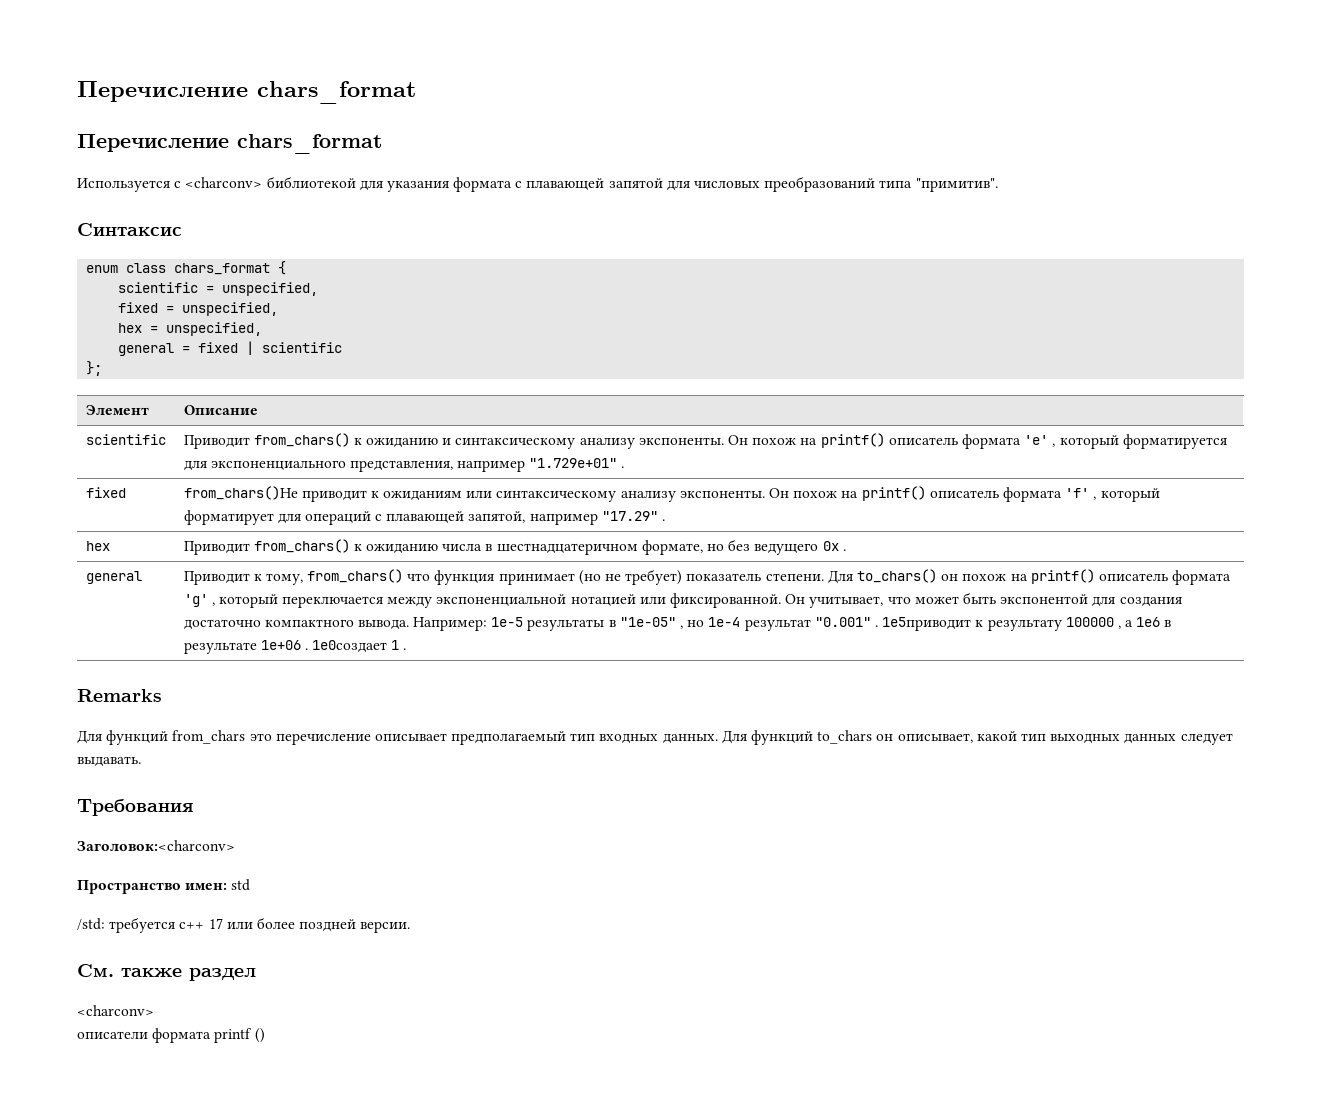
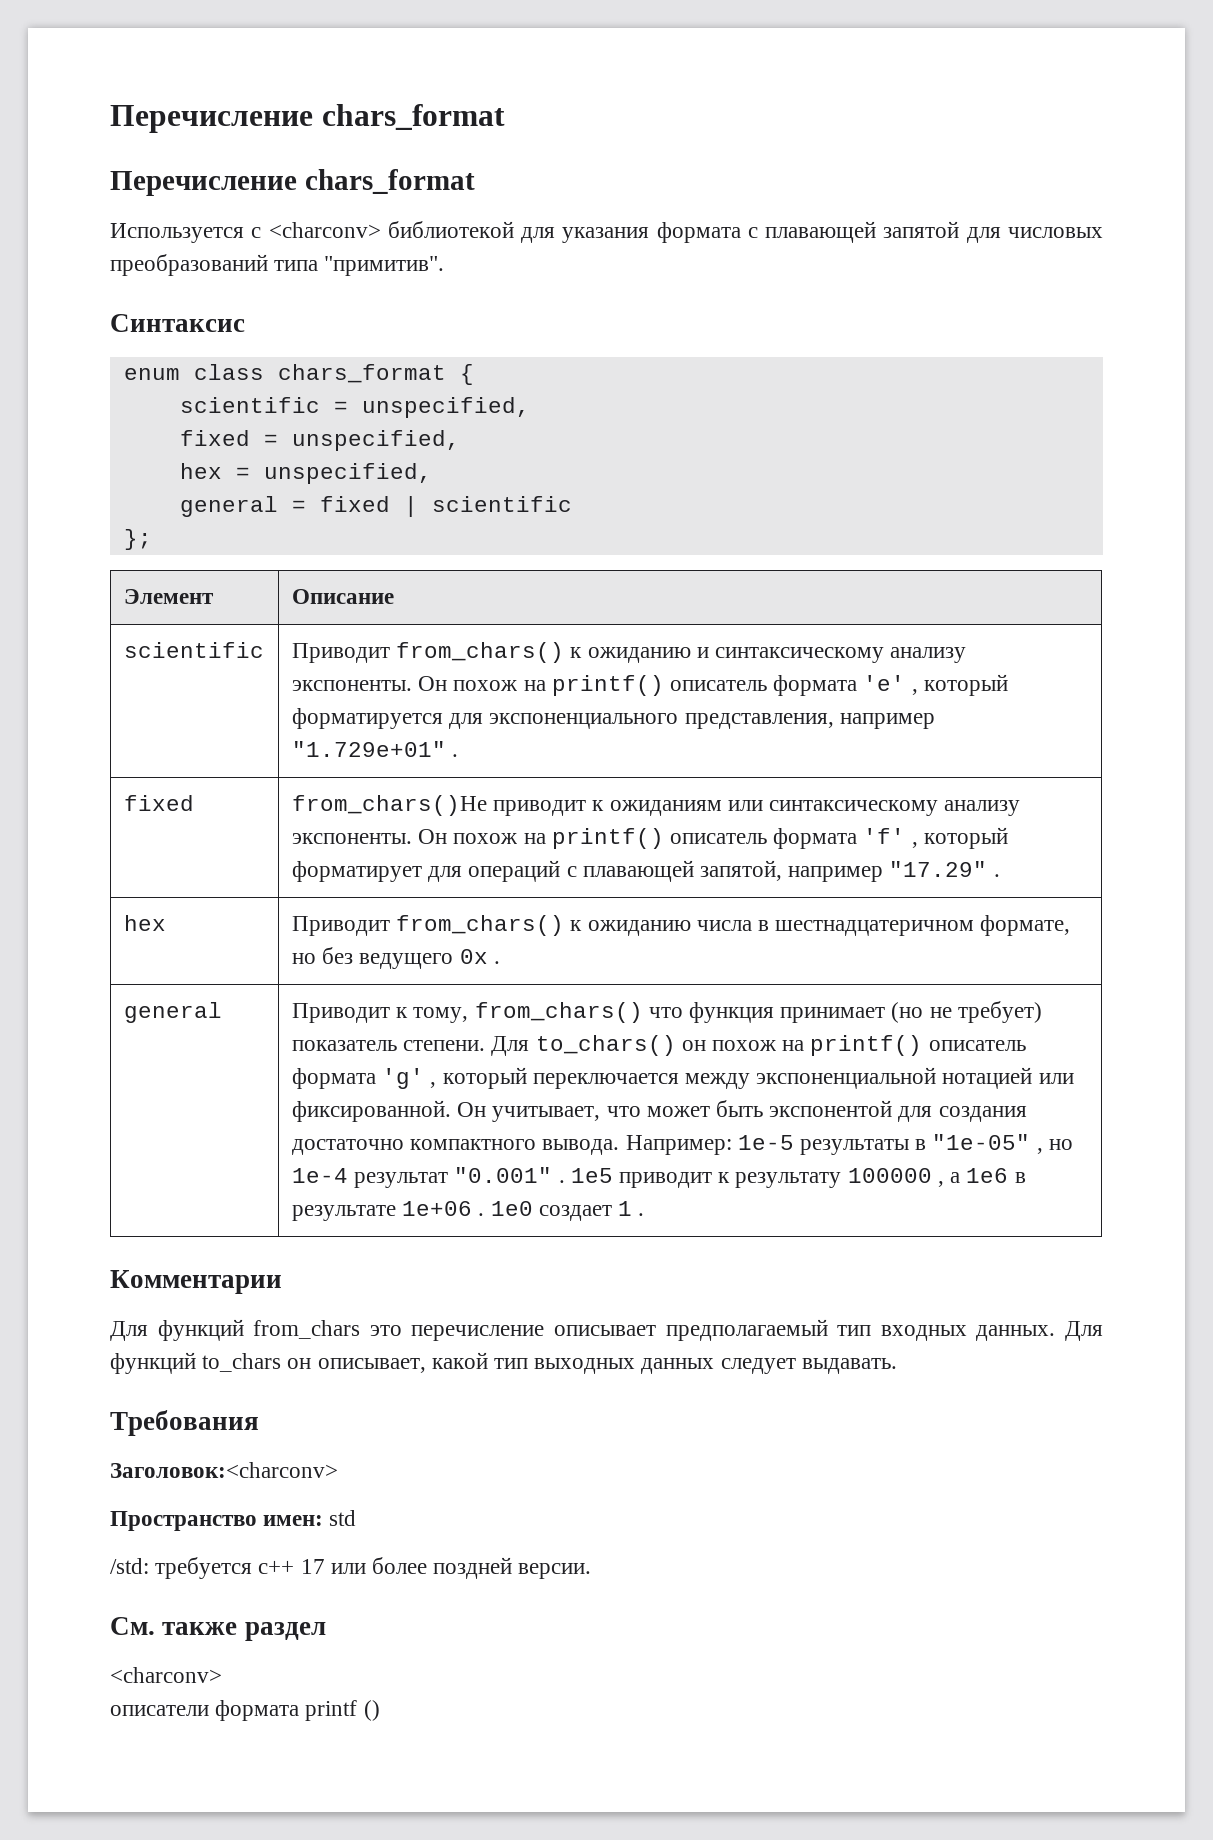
- 1e5приводит к результату 100000 , а 1e6 в результате 1e+06 .
+ 1e5 приводит к результату 100000 , а 1e6 в результате 1e+06 .
- 1e0создает 1 .
+ 1e0 создает 1 .
- Remarks
+ Комментарии

